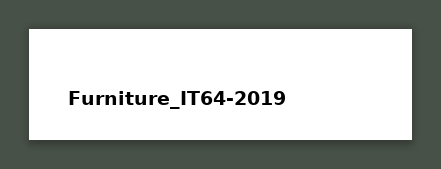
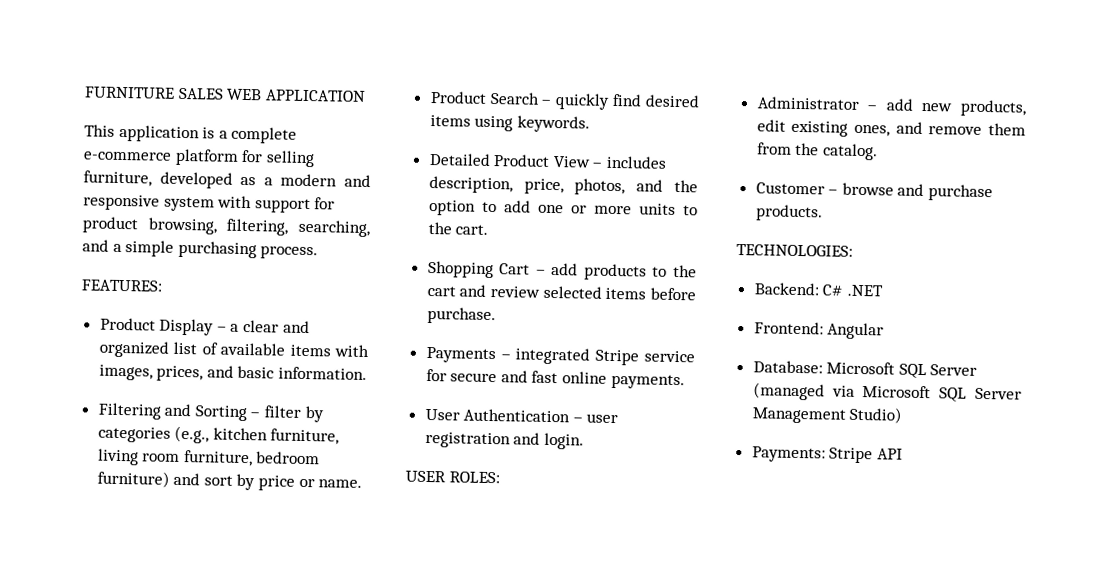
- Furniture_IT64-2019
+ FURNITURE SALES WEB APPLICATION
+ This application is a complete e-commerce platform for selling furniture, developed as a modern and responsive system with support for product browsing, filtering, searching, and a simple purchasing process.
+ FEATURES:
+ Product Display – a clear and organized list of available items with images, prices, and basic information.
+ Filtering and Sorting – filter by categories (e.g., kitchen furniture, living room furniture, bedroom furniture) and sort by price or name.
+ Product Search – quickly find desired items using keywords.
+ Detailed Product View – includes description, price, photos, and the option to add one or more units to the cart.
+ Shopping Cart – add products to the cart and review selected items before purchase.
+ Payments – integrated Stripe service for secure and fast online payments.
+ User Authentication – user registration and login.
+ USER ROLES:
+ Administrator – add new products, edit existing ones, and remove them from the catalog.
+ Customer – browse and purchase products.
+ TECHNOLOGIES:
+ Backend: C# .NET
+ Frontend: Angular
+ Database: Microsoft SQL Server (managed via Microsoft SQL Server Management Studio)
+ Payments: Stripe API

